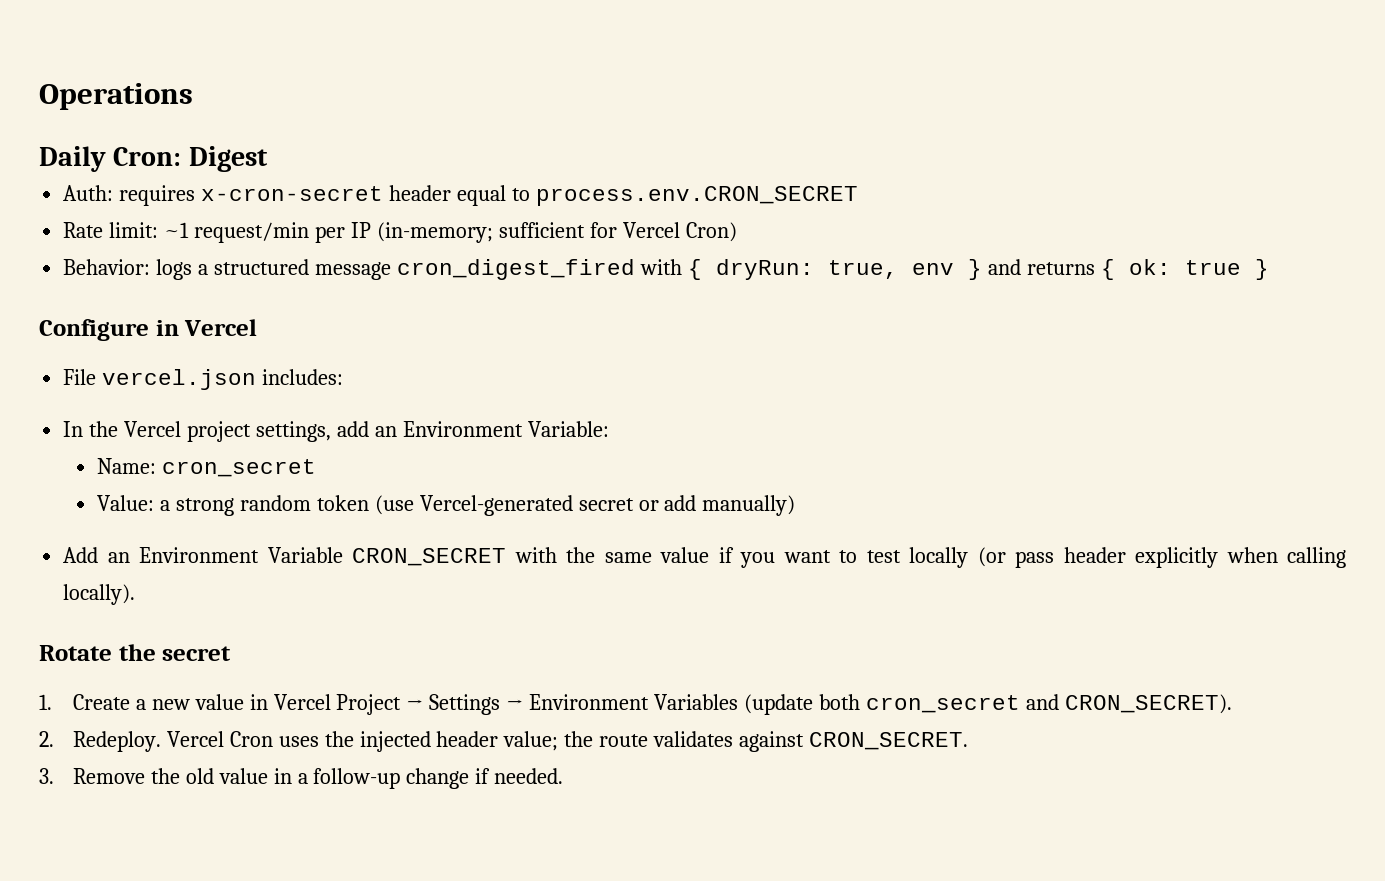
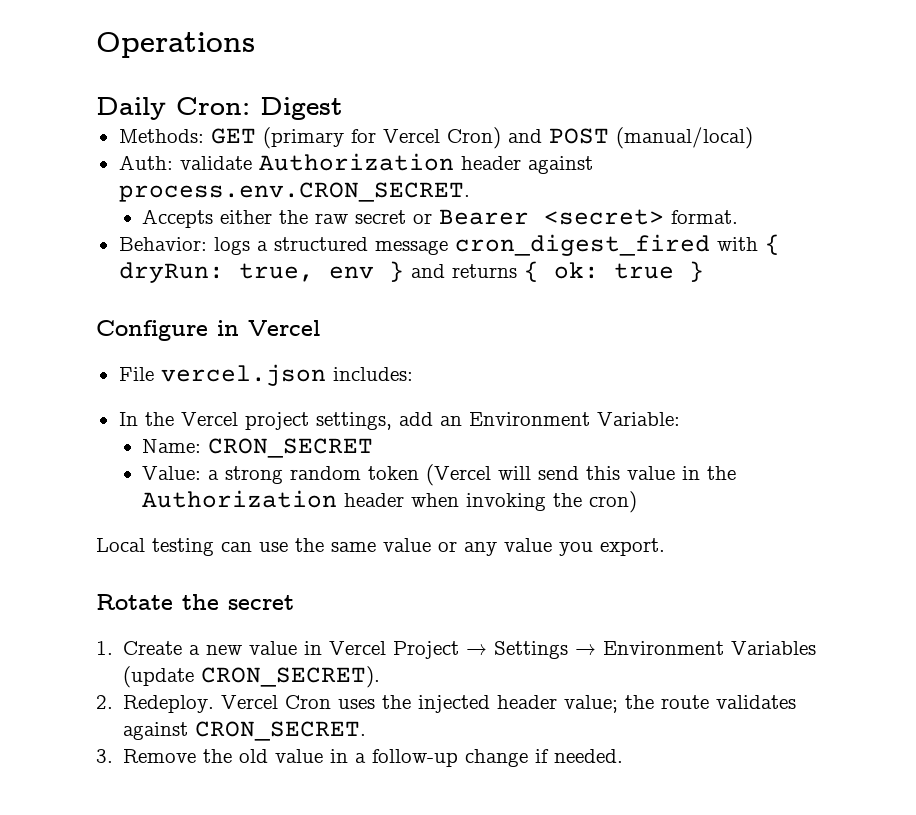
- Auth: requires x-cron-secret header equal to process.env.CRON_SECRET
- Rate limit: ~1 request/min per IP (in-memory; sufficient for Vercel Cron)
+ Methods: GET (primary for Vercel Cron) and POST (manual/local)
+ Auth: validate Authorization header against process.env.CRON_SECRET.
+ Accepts either the raw secret or Bearer <secret> format.
- Name: cron_secret
+ Name: CRON_SECRET
- Value: a strong random token (use Vercel-generated secret or add manually)
- Add an Environment Variable CRON_SECRET with the same value if you want to test locally (or pass header explicitly when calling locally).
+ Value: a strong random token (Vercel will send this value in the Authorization header when invoking the cron)
+ Local testing can use the same value or any value you export.
- 1. Create a new value in Vercel Project → Settings → Environment Variables (update both cron_secret and CRON_SECRET).
+ 1. Create a new value in Vercel Project → Settings → Environment Variables (update CRON_SECRET).

